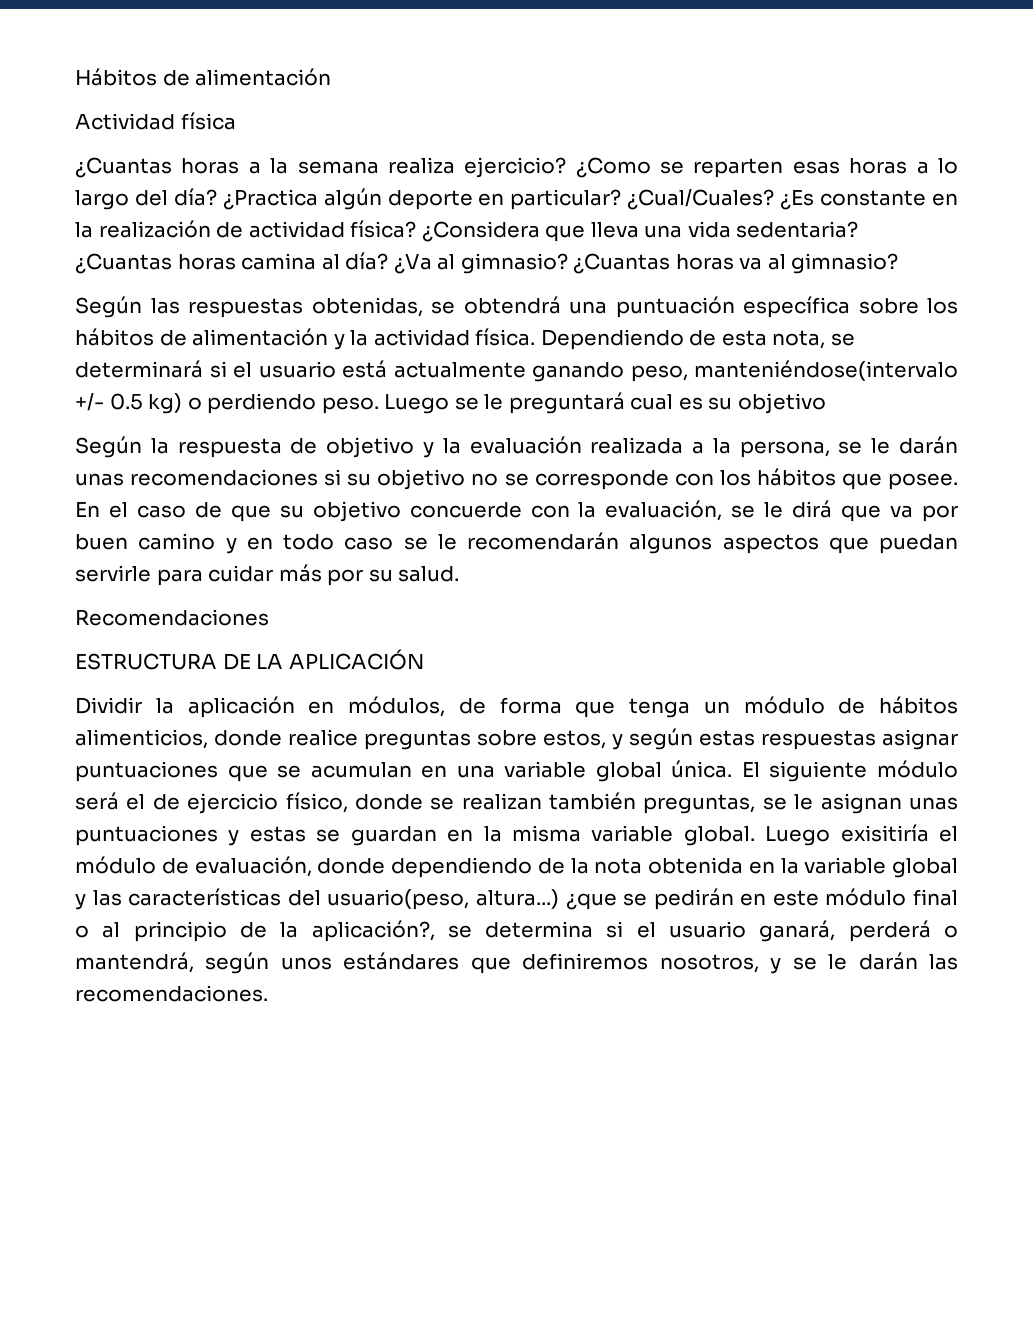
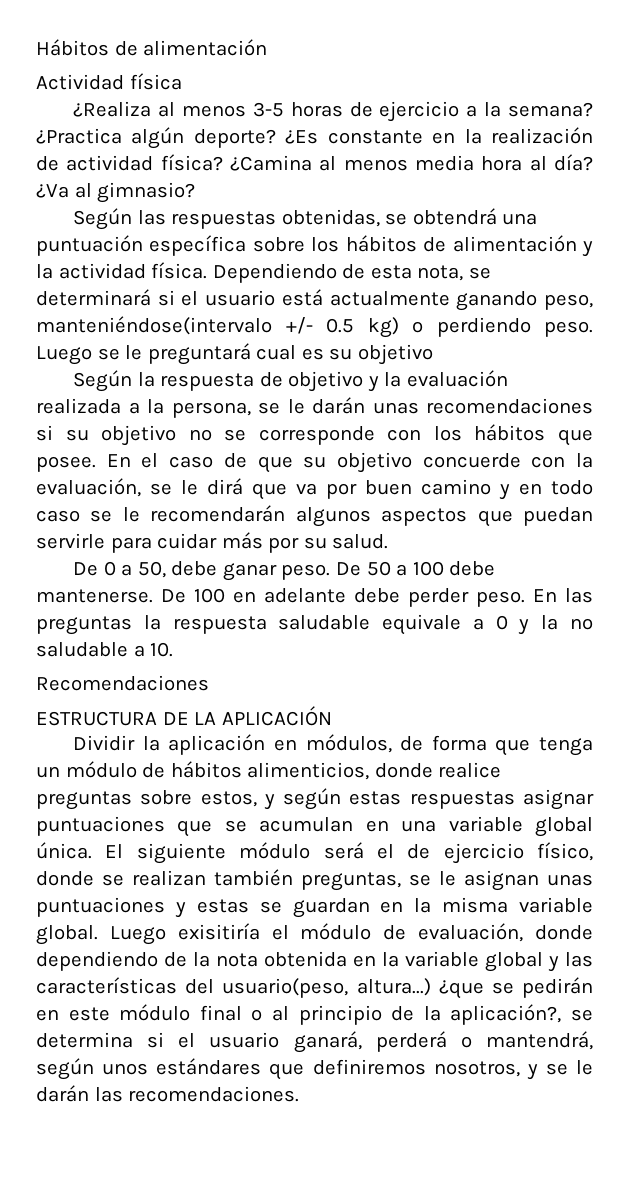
- ¿Cuantas horas a la semana realiza ejercicio? ¿Como se reparten esas horas a lo largo del día? ¿Practica algún deporte en particular? ¿Cual/Cuales?
+ ¿Realiza al menos 3-5 horas de ejercicio a la semana? ¿Practica algún deporte?
- ¿Considera que lleva una vida sedentaria? ¿Cuantas horas camina al día?
+ ¿Camina al menos media hora al día?
- ¿Cuantas horas va al gimnasio?
+ De 0 a 50, debe ganar peso. De 50 a 100 debe mantenerse. De 100 en adelante debe perder peso. En las preguntas la respuesta saludable equivale a 0 y la no saludable a 10.

